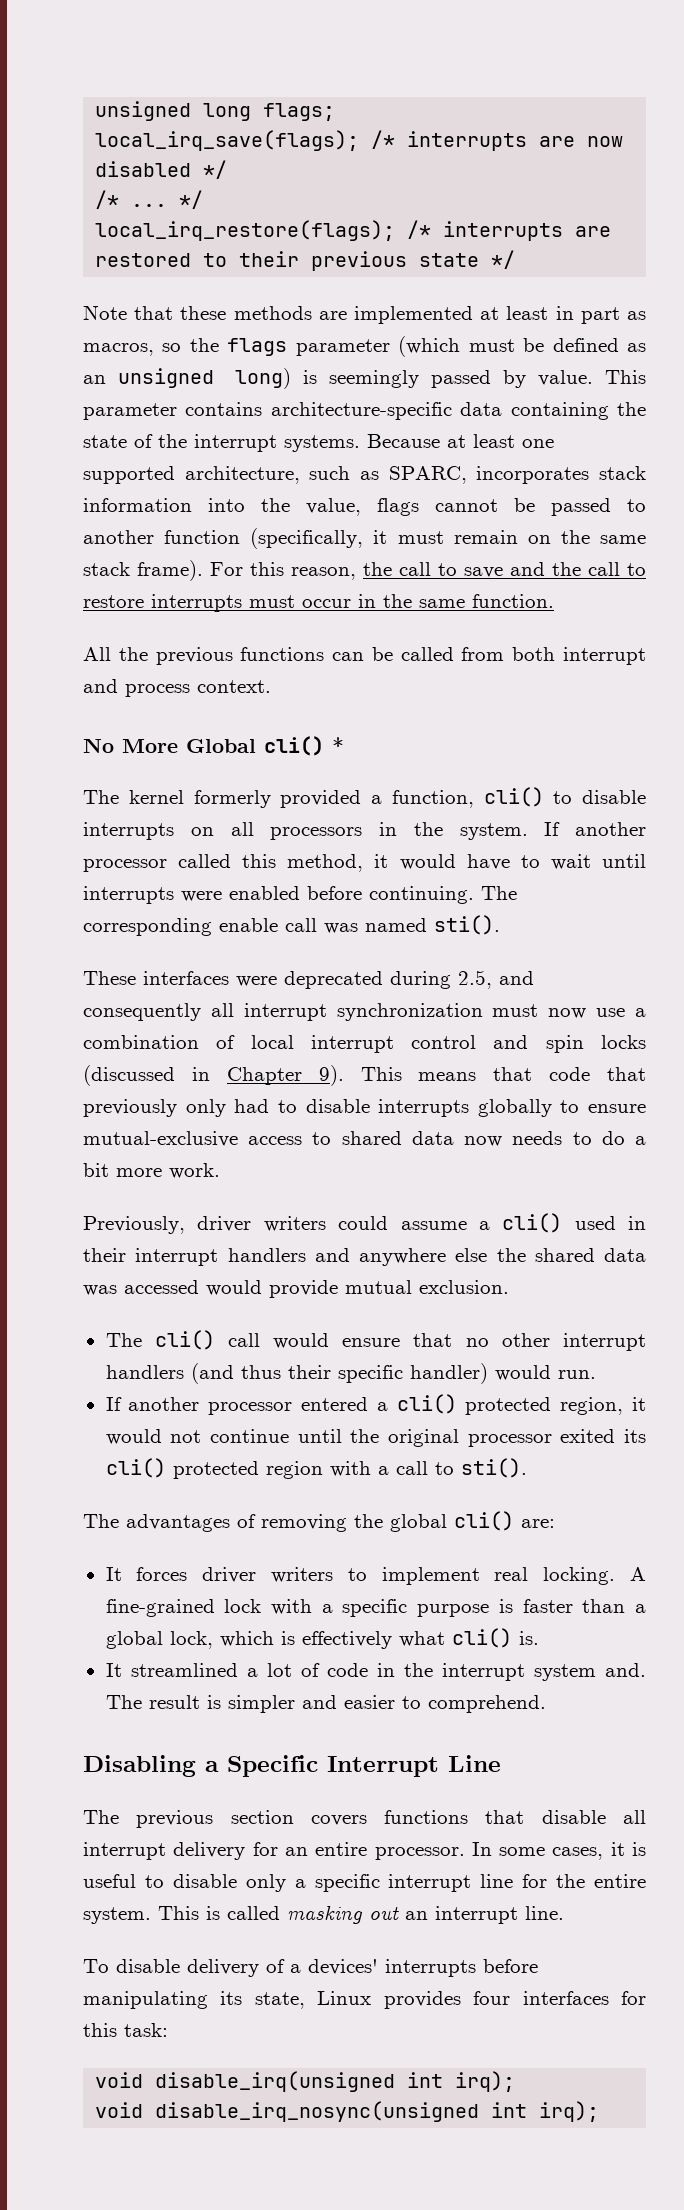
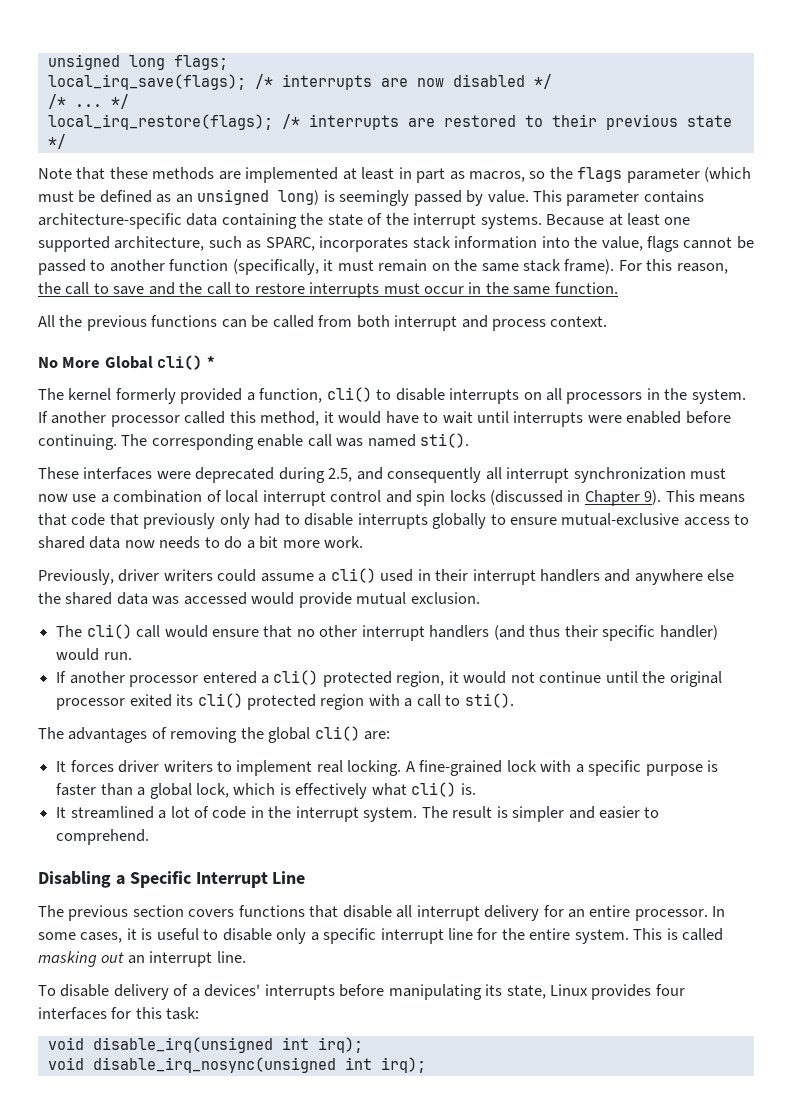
- It streamlined a lot of code in the interrupt system and.
+ It streamlined a lot of code in the interrupt system.

